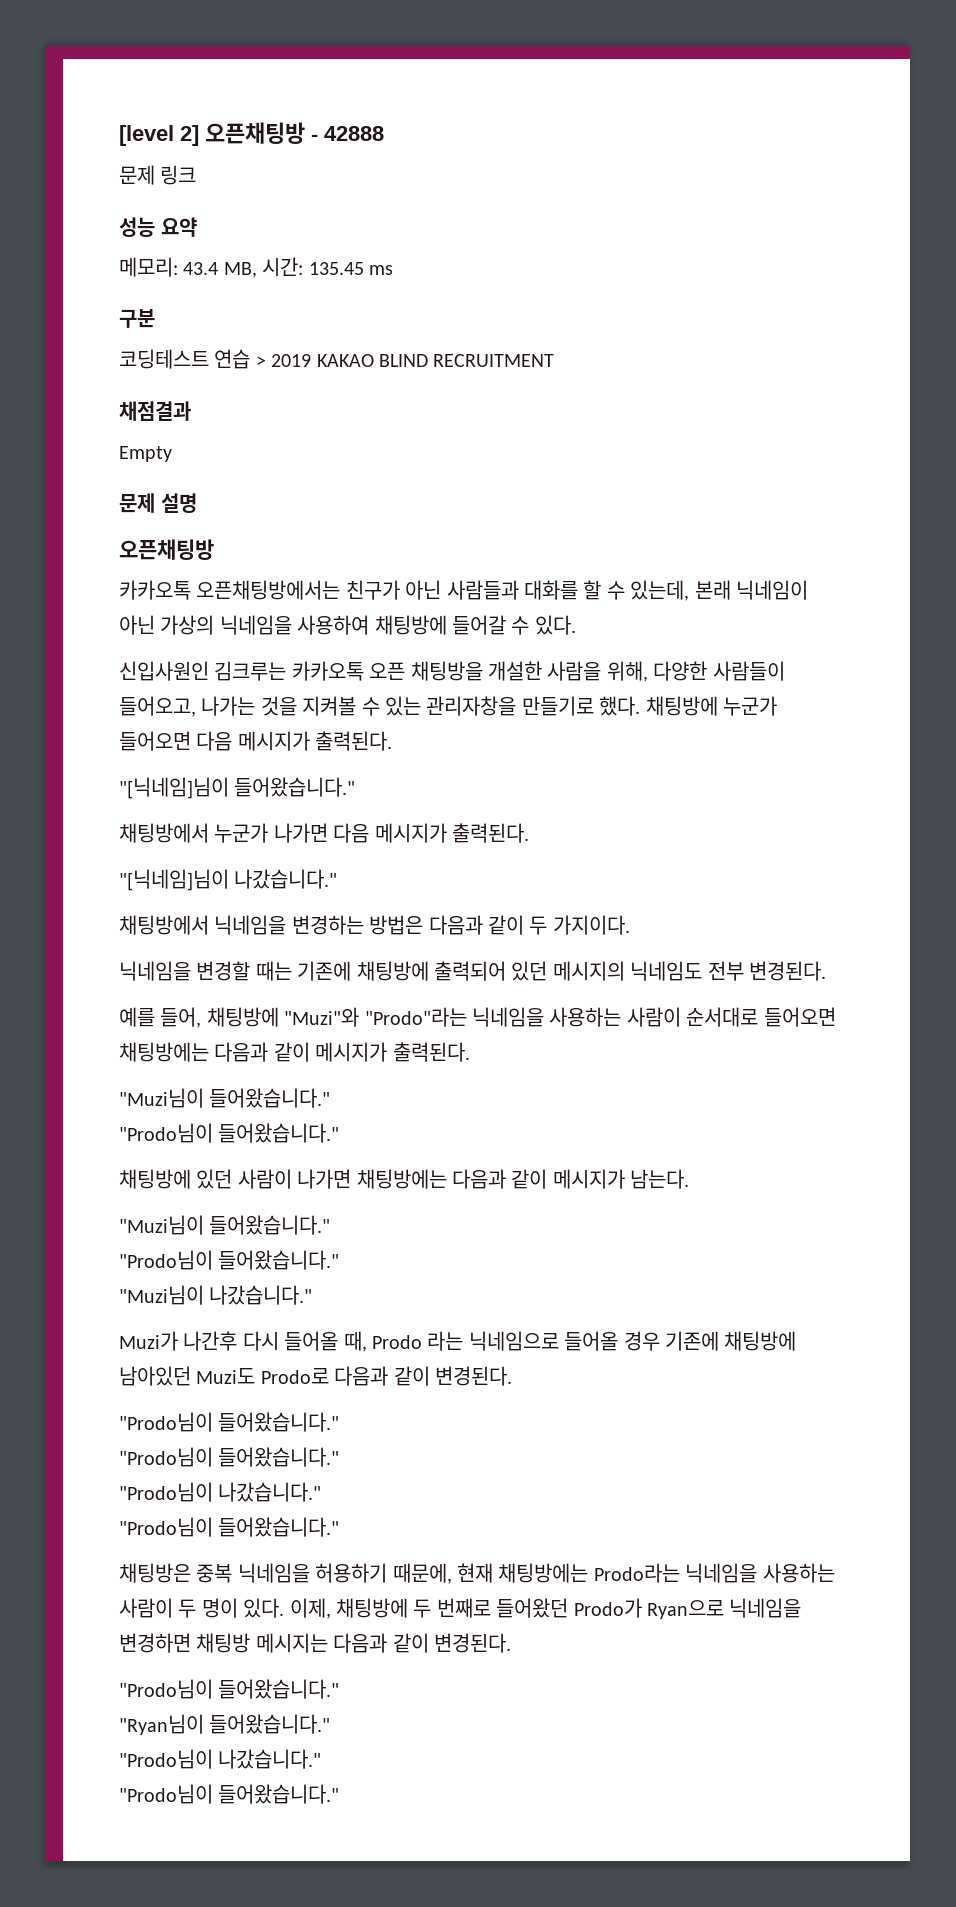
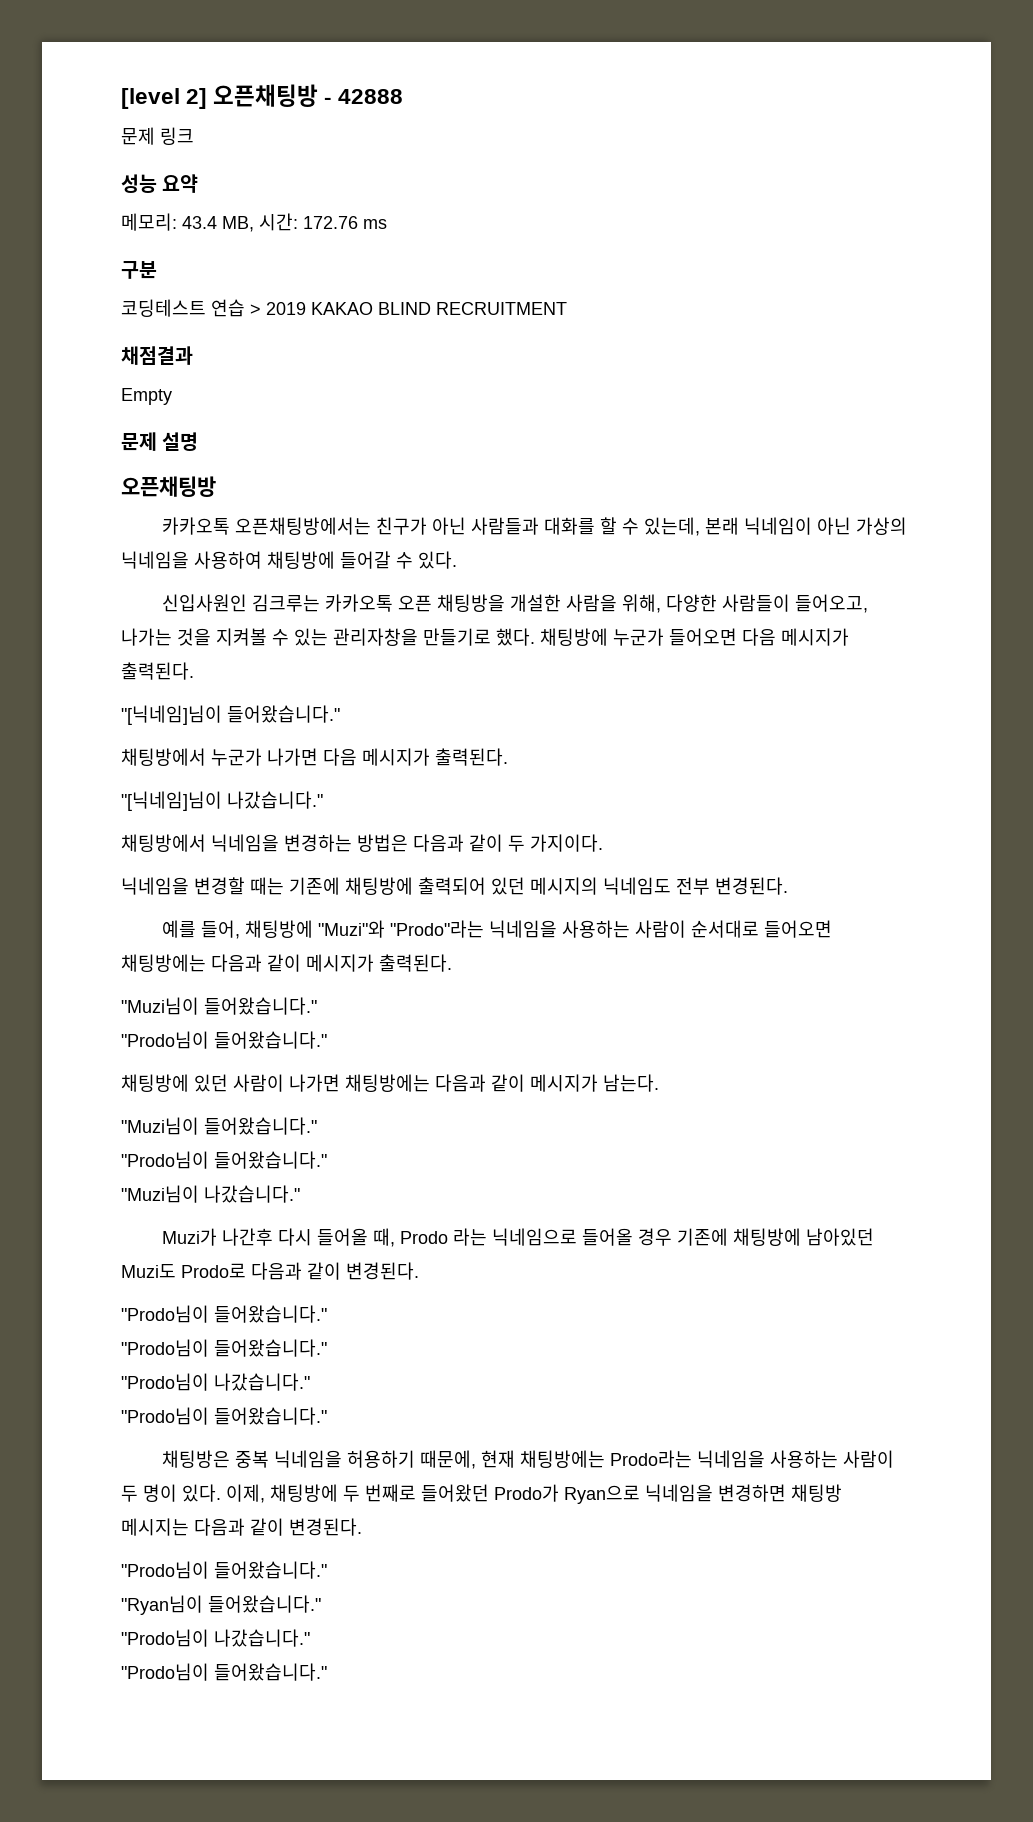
- 메모리: 43.4 MB, 시간: 135.45 ms
+ 메모리: 43.4 MB, 시간: 172.76 ms

